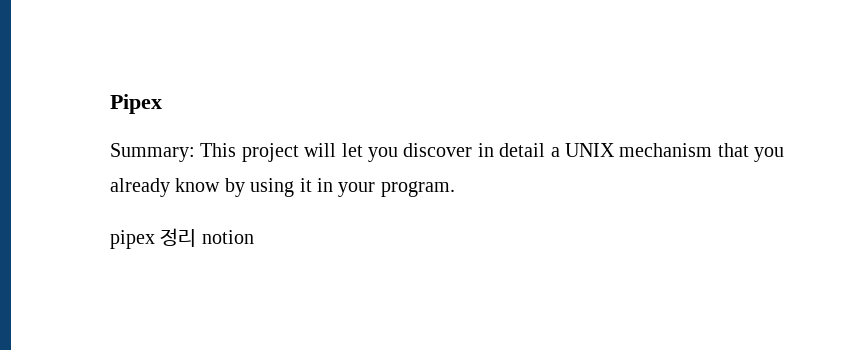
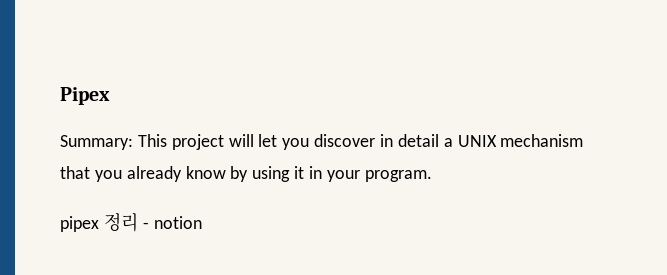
- pipex 정리 notion
+ pipex 정리 - notion

